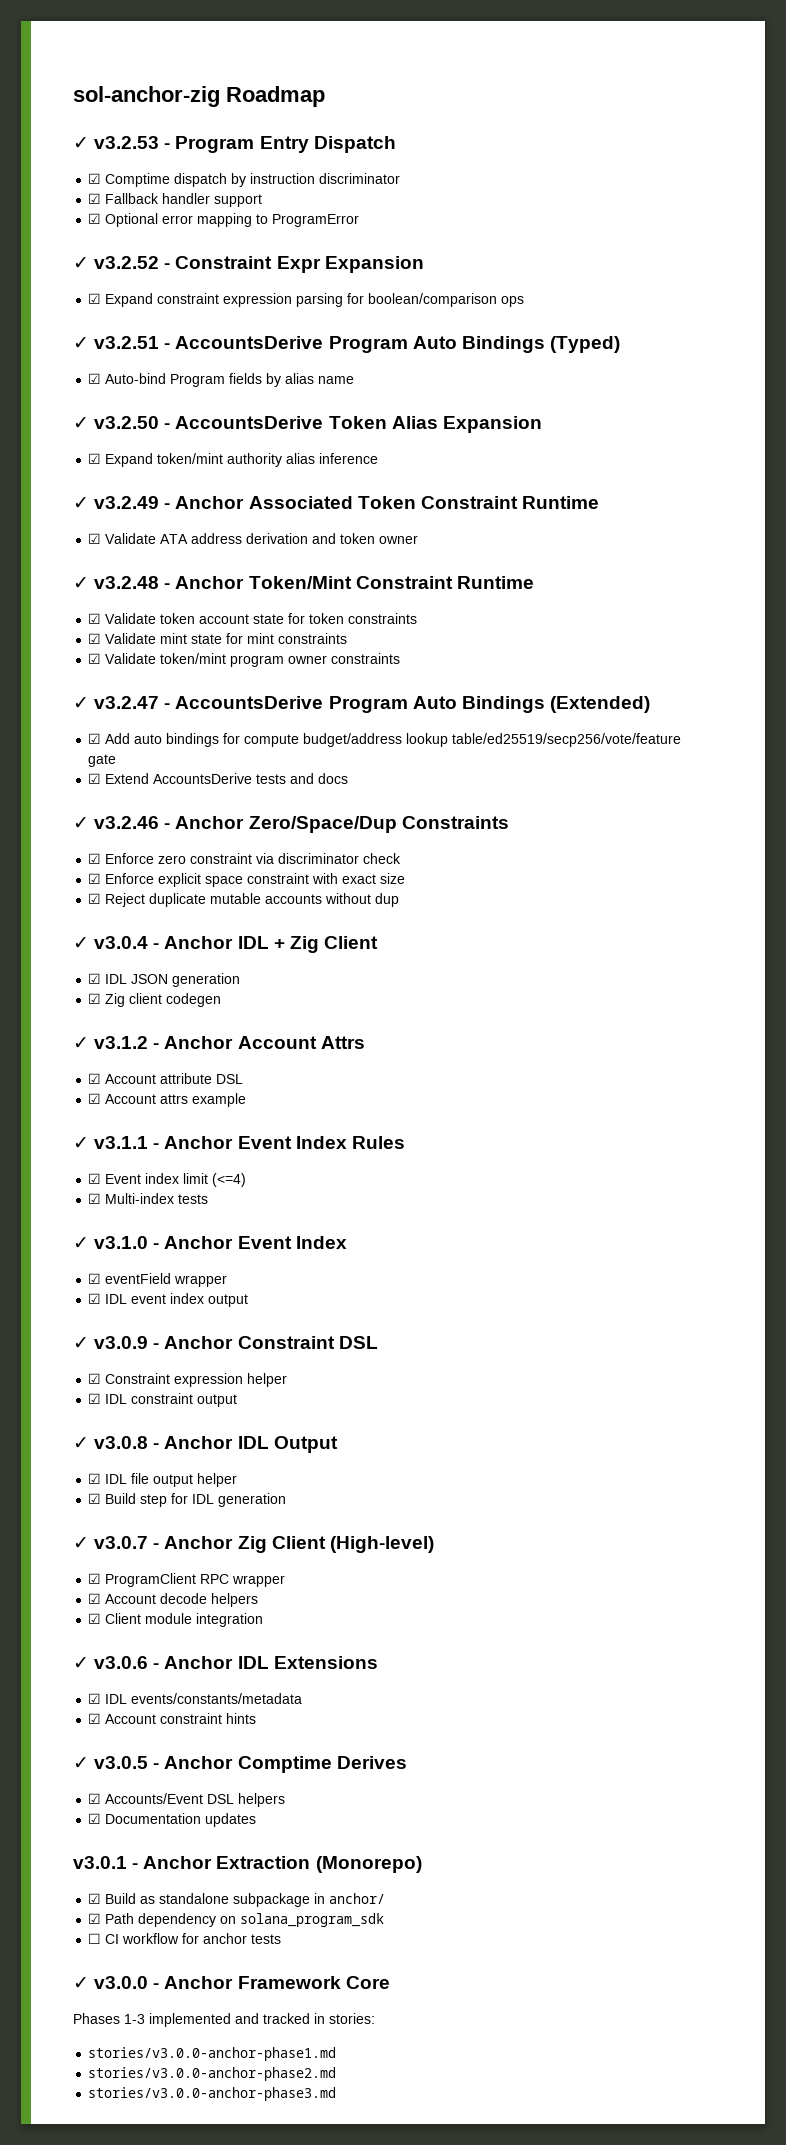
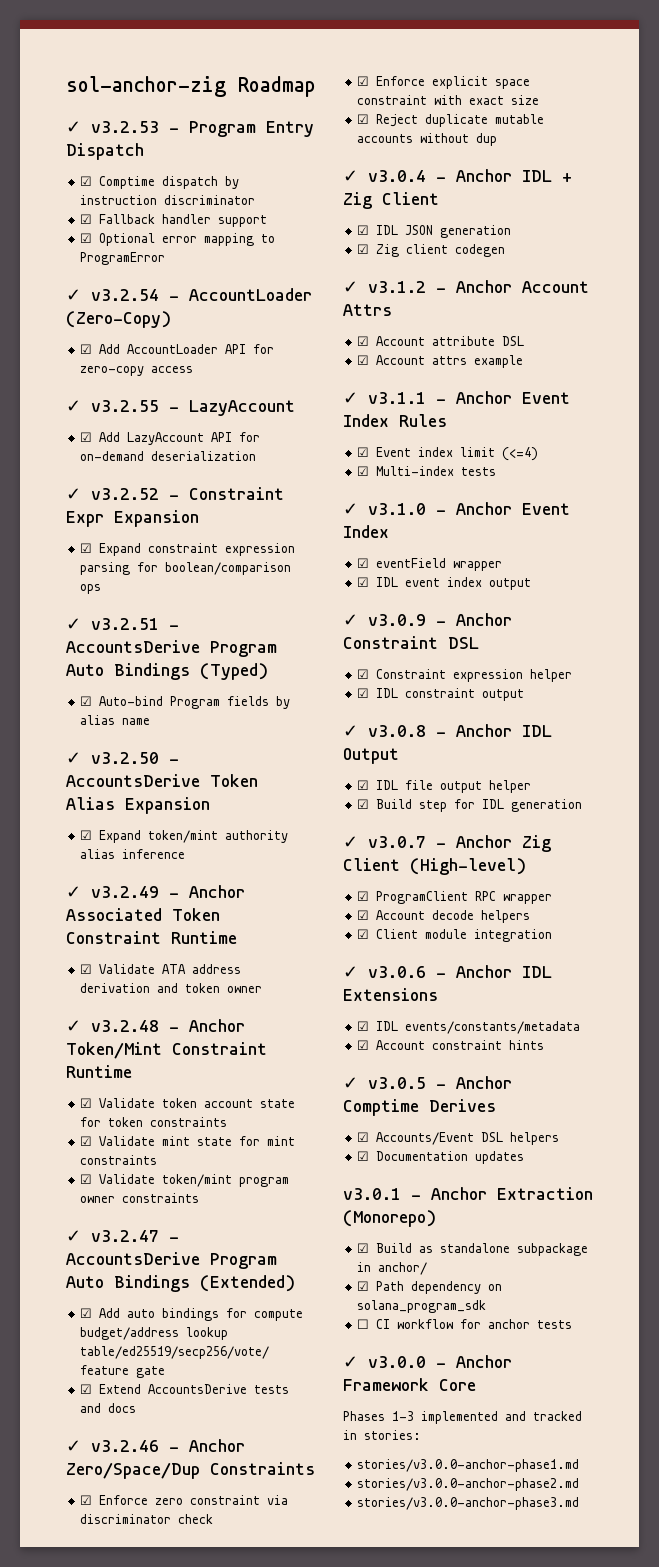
+ ✓ v3.2.54 - AccountLoader (Zero-Copy)
+ ☑ Add AccountLoader API for zero-copy access
+ ✓ v3.2.55 - LazyAccount
+ ☑ Add LazyAccount API for on-demand deserialization

